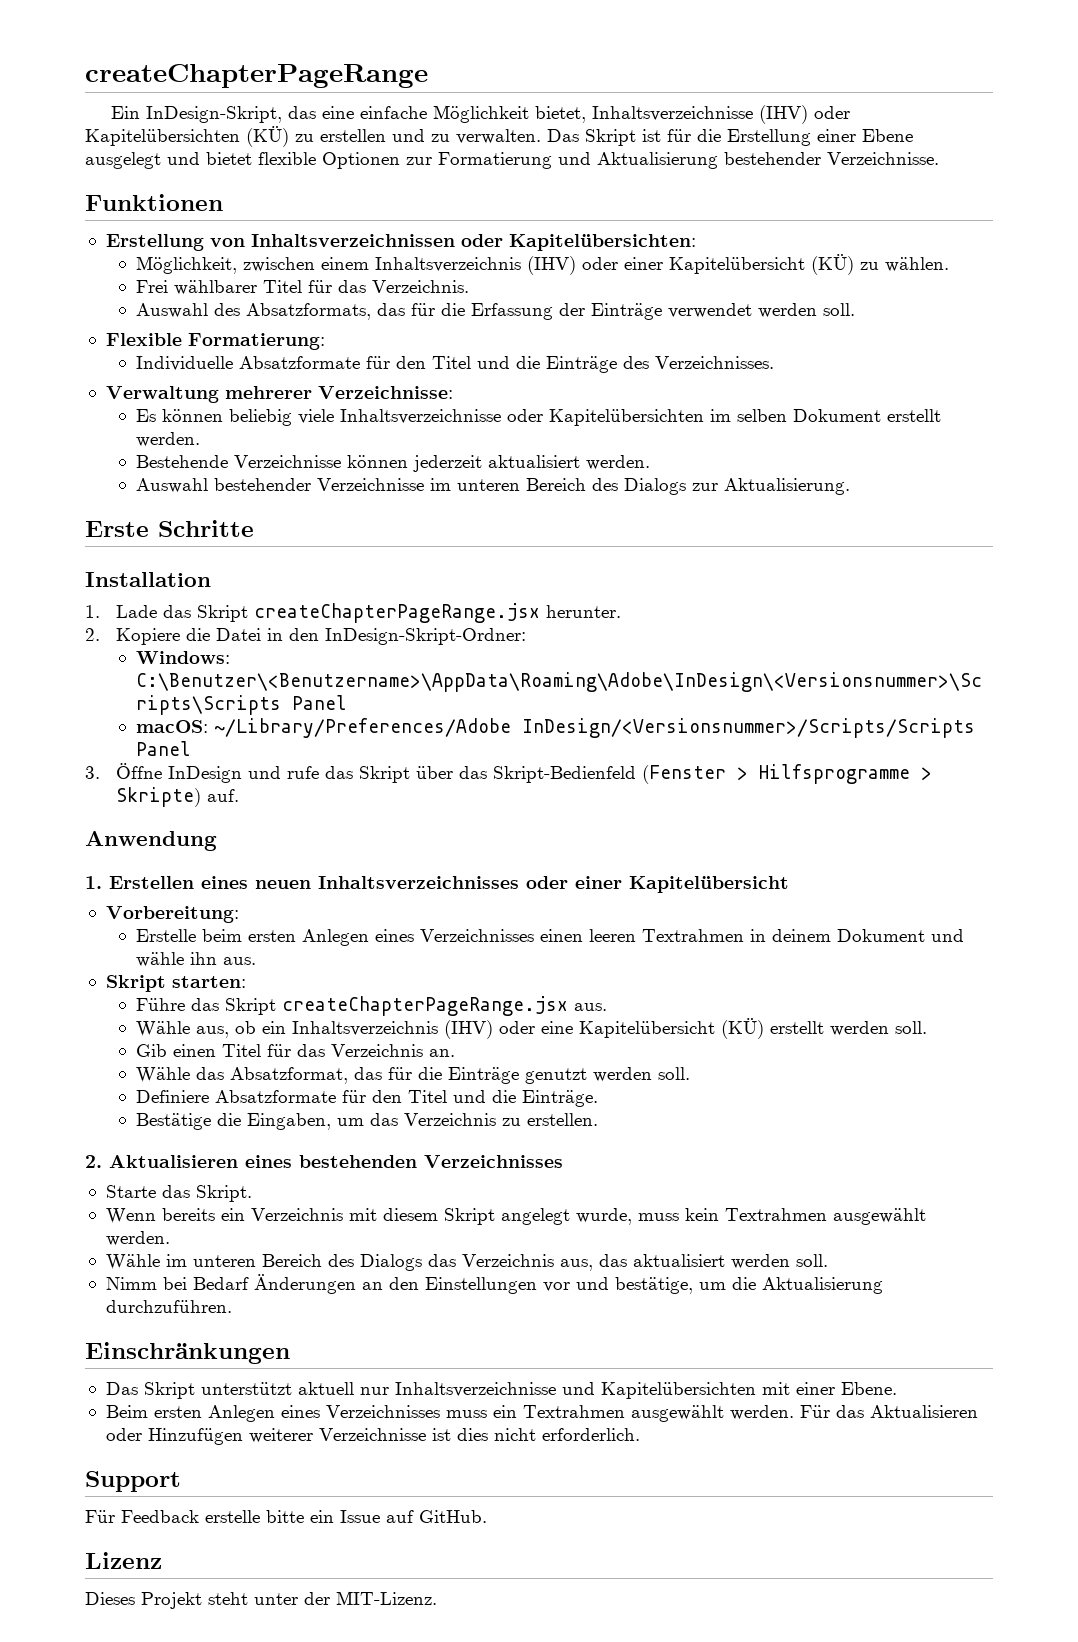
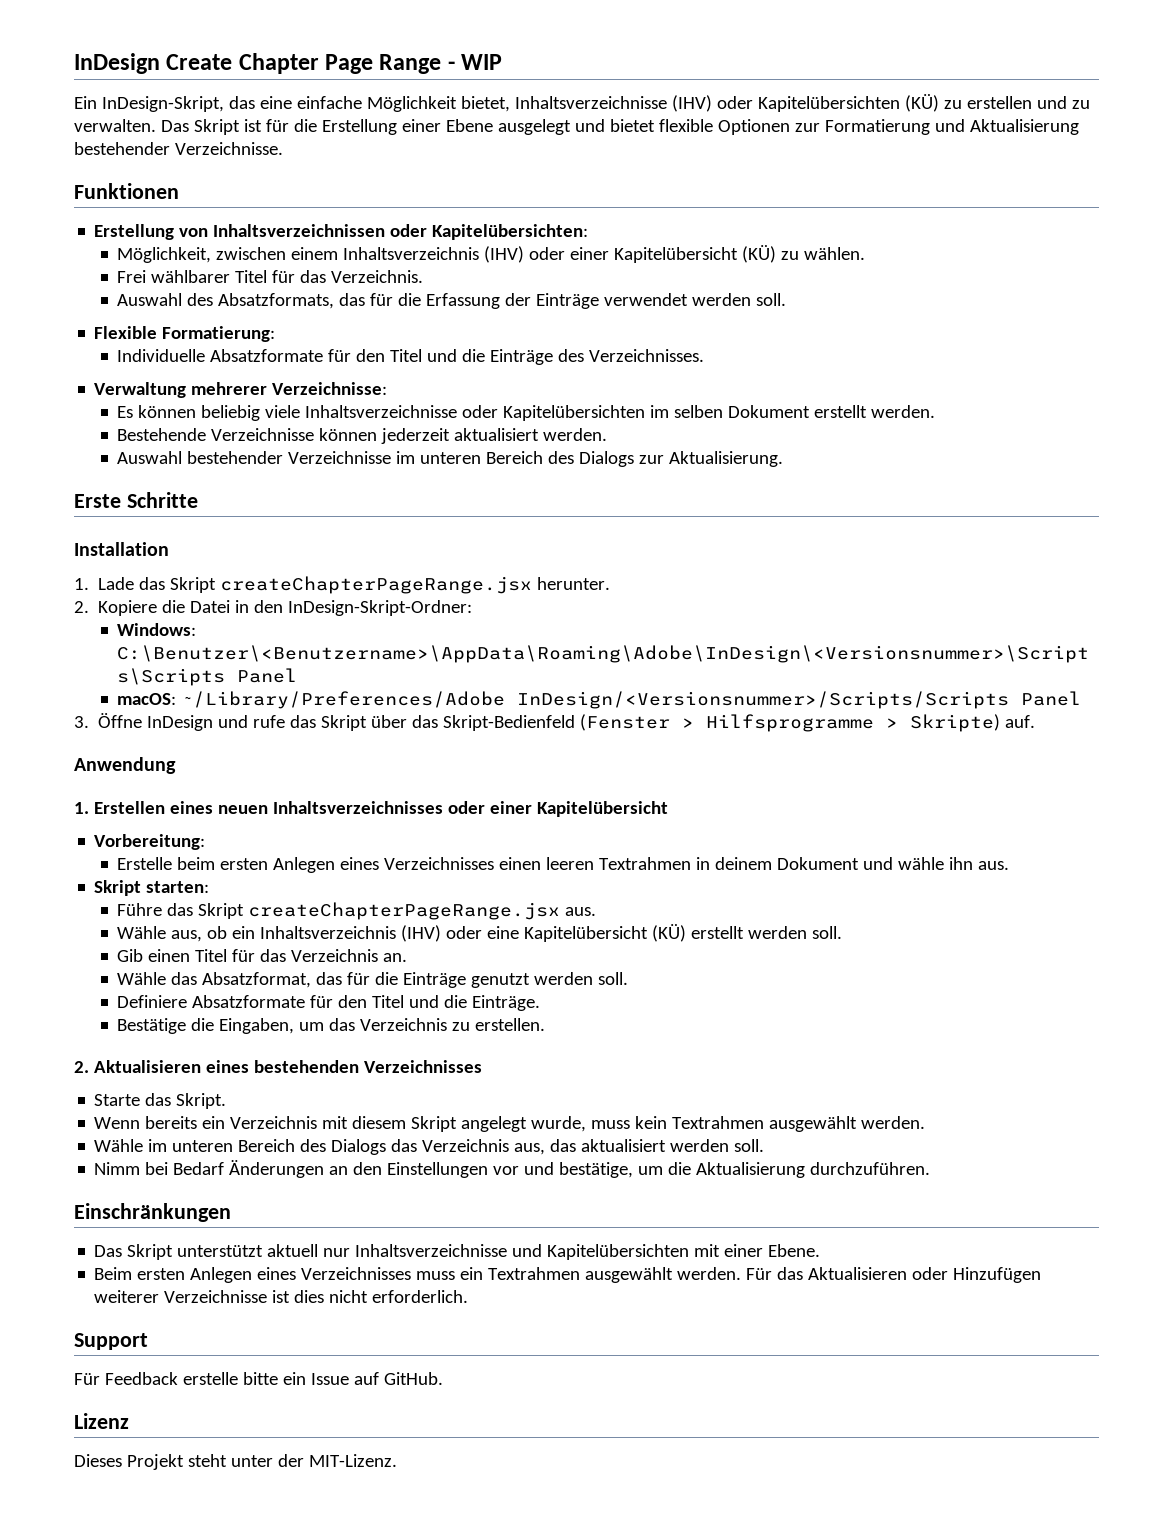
- createChapterPageRange
+ InDesign Create Chapter Page Range - WIP

